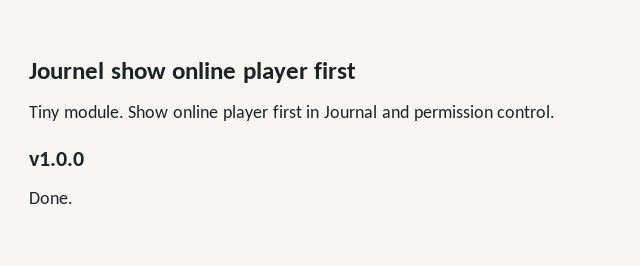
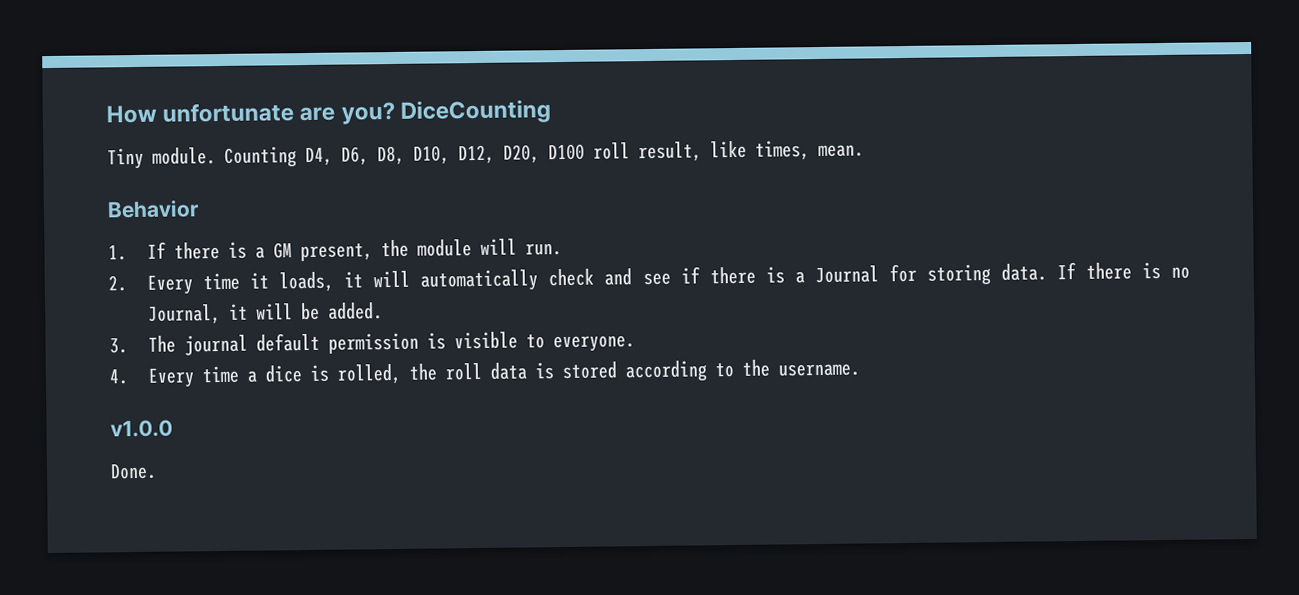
- Journel show online player first
- Tiny module. Show online player first in Journal and permission control.
+ How unfortunate are you? DiceCounting
+ Tiny module. Counting D4, D6, D8, D10, D12, D20, D100 roll result, like times, mean.
+ Behavior
+ 1. If there is a GM present, the module will run.
+ 2. Every time it loads, it will automatically check and see if there is a Journal for storing data. If there is no Journal, it will be added.
+ 3. The journal default permission is visible to everyone.
+ 4. Every time a dice is rolled, the roll data is stored according to the username.

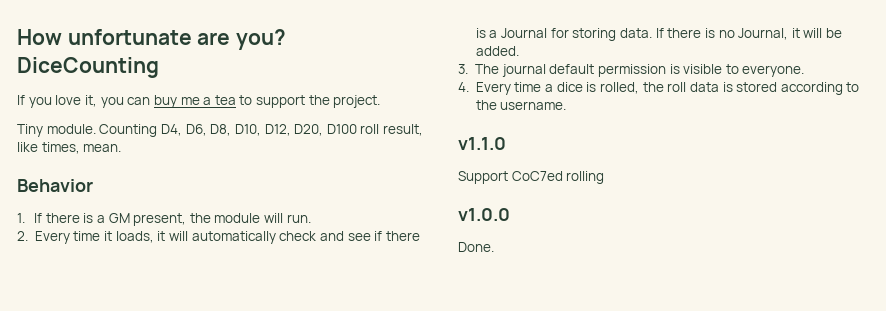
+ If you love it, you can buy me a tea to support the project.
+ v1.1.0
+ Support CoC7ed rolling

